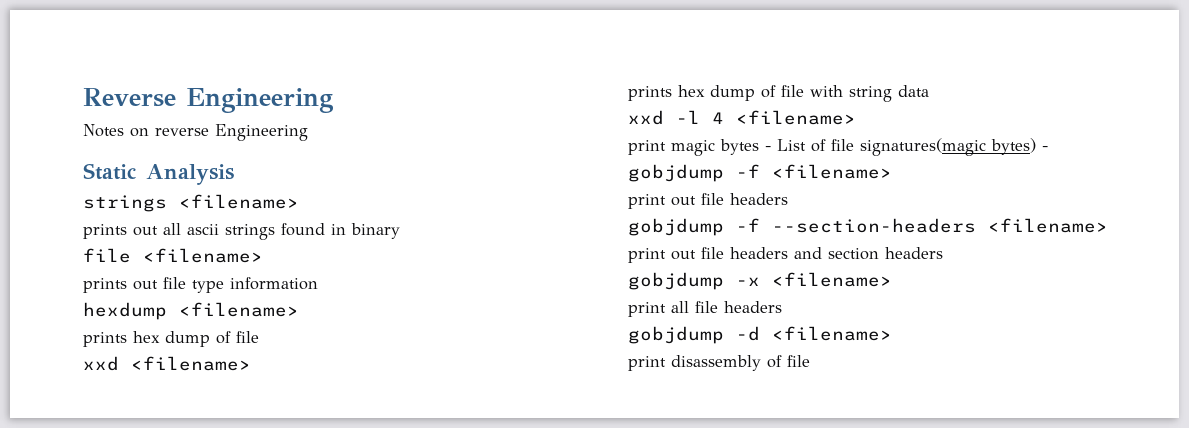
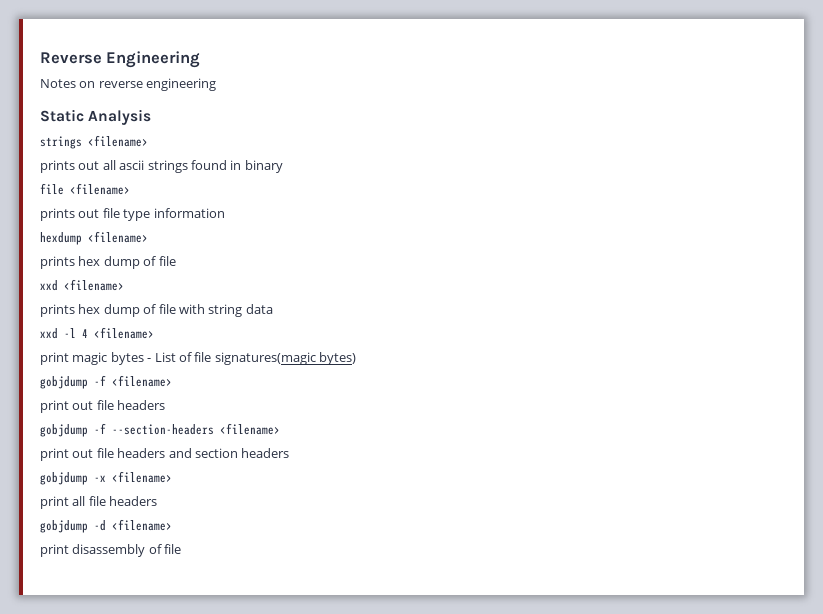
- Notes on reverse Engineering
+ Notes on reverse engineering
- print magic bytes - List of file signatures(magic bytes) -
+ print magic bytes - List of file signatures(magic bytes)

